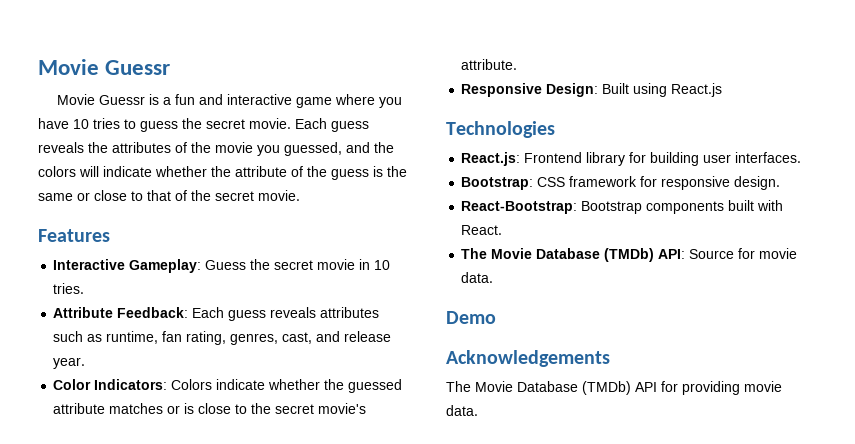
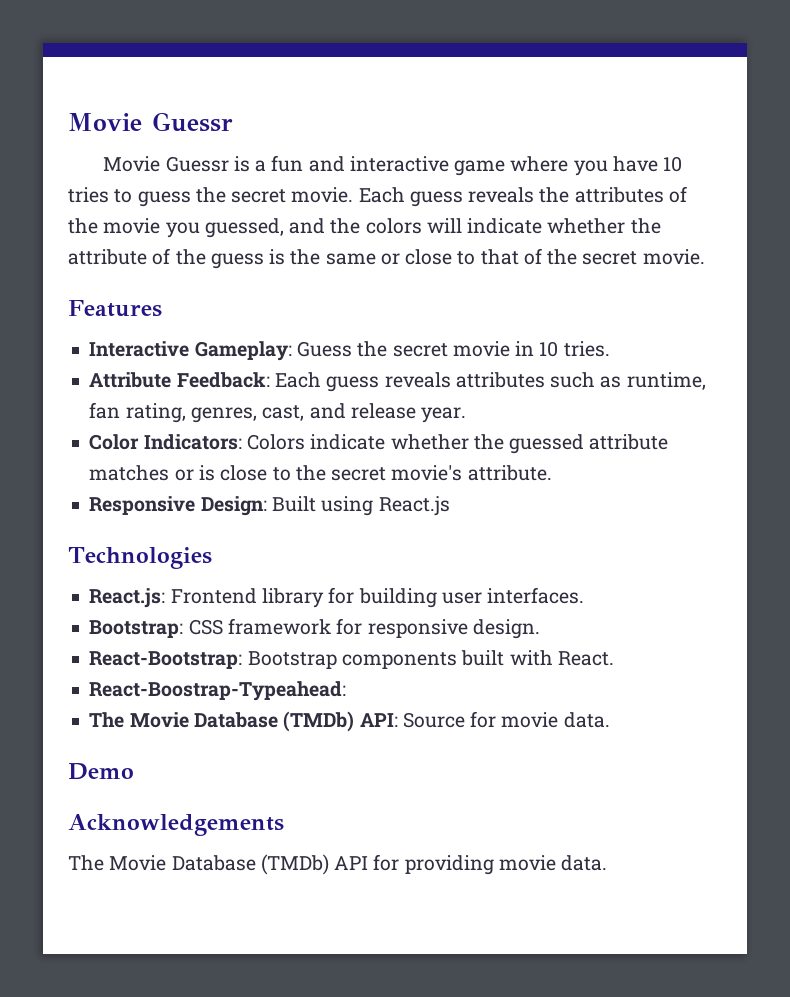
+ React-Boostrap-Typeahead:

